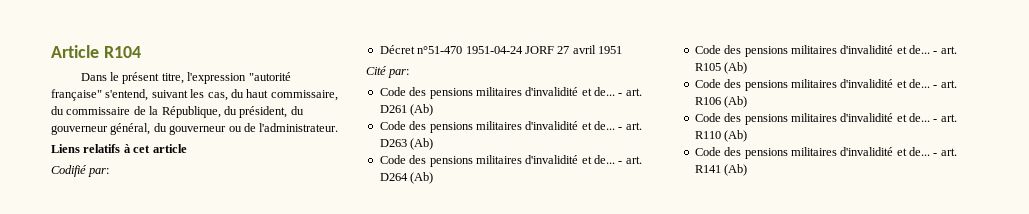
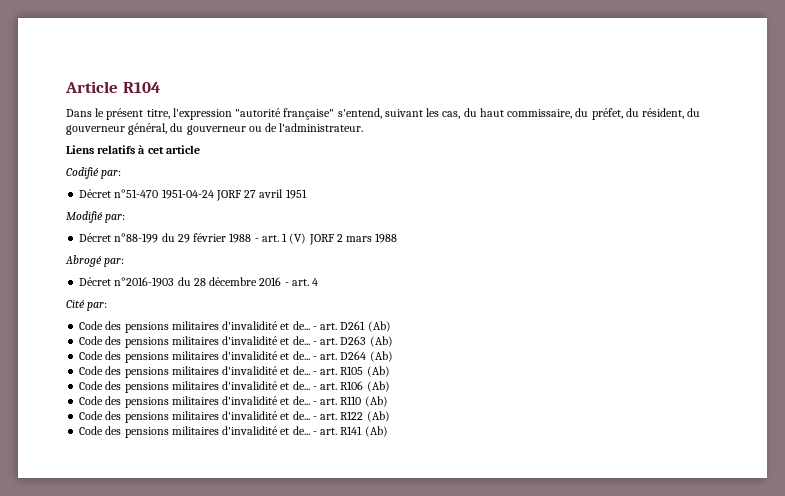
- Dans le présent titre, l'expression "autorité française" s'entend, suivant les cas, du haut commissaire, du commissaire de la République, du président, du gouverneur général, du gouverneur ou de l'administrateur.
+ Dans le présent titre, l'expression "autorité française" s'entend, suivant les cas, du haut commissaire, du préfet, du résident, du gouverneur général, du gouverneur ou de l'administrateur.
+ Modifié par:
+ Décret n°88-199 du 29 février 1988 - art. 1 (V) JORF 2 mars 1988
+ Abrogé par:
+ Décret n°2016-1903 du 28 décembre 2016 - art. 4
+ Code des pensions militaires d'invalidité et de... - art. R122 (Ab)

